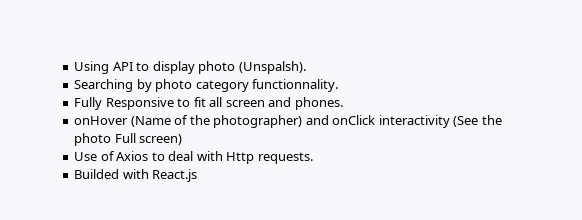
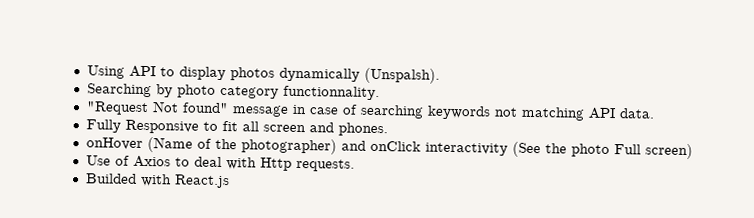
- Using API to display photo (Unspalsh).
+ Using API to display photos dynamically (Unspalsh).
+ "Request Not found" message in case of searching keywords not matching API data.

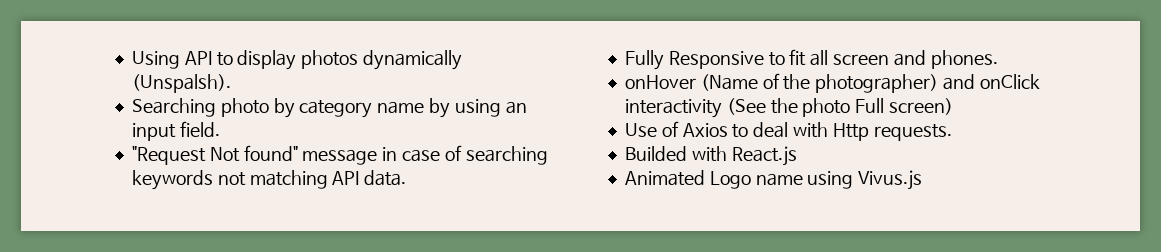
- Searching by photo category functionnality.
+ Searching photo by category name by using an input field.
+ Animated Logo name using Vivus.js

